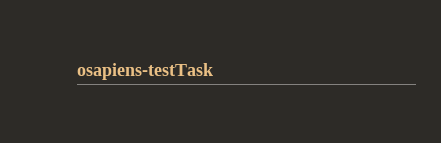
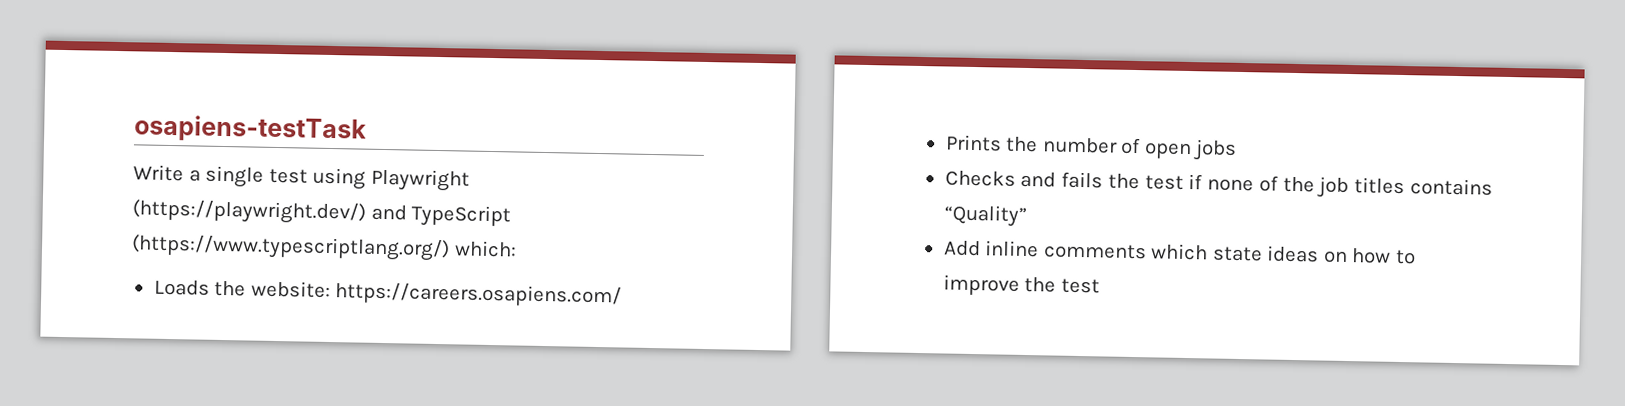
+ Write a single test using Playwright (https://playwright.dev/) and TypeScript (https://www.typescriptlang.org/) which:
+ Loads the website: https://careers.osapiens.com/
+ Prints the number of open jobs
+ Checks and fails the test if none of the job titles contains “Quality”
+ Add inline comments which state ideas on how to improve the test

